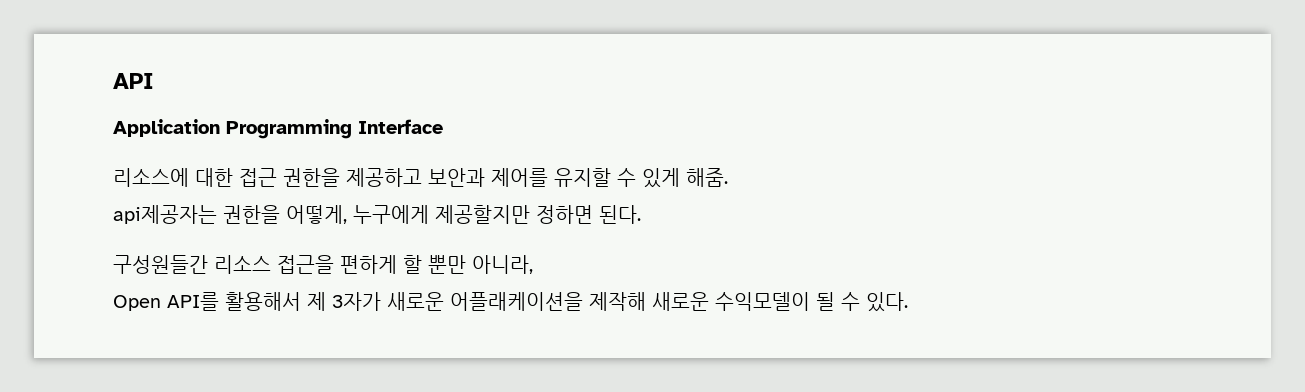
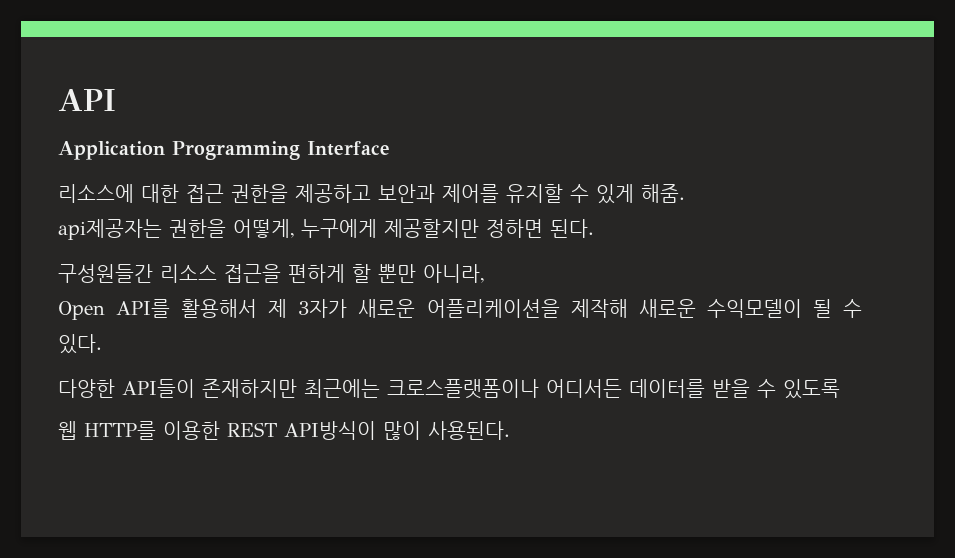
- Open API를 활용해서 제 3자가 새로운 어플래케이션을 제작해 새로운 수익모델이 될 수 있다.
+ Open API를 활용해서 제 3자가 새로운 어플리케이션을 제작해 새로운 수익모델이 될 수 있다.
+ 다양한 API들이 존재하지만 최근에는 크로스플랫폼이나 어디서든 데이터를 받을 수 있도록
+ 웹 HTTP를 이용한 REST API방식이 많이 사용된다.

